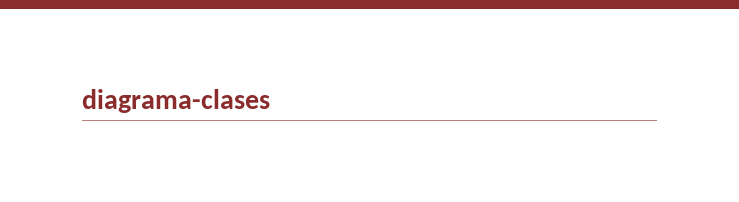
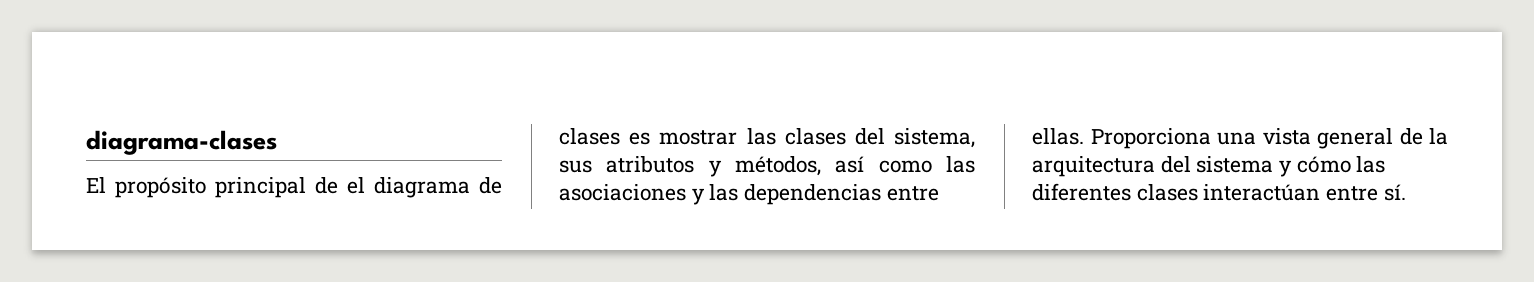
+ El propósito principal de el diagrama de clases es mostrar las clases del sistema, sus atributos y métodos, así como las asociaciones y las dependencias entre ellas. Proporciona una vista general de la arquitectura del sistema y cómo las diferentes clases interactúan entre sí.

